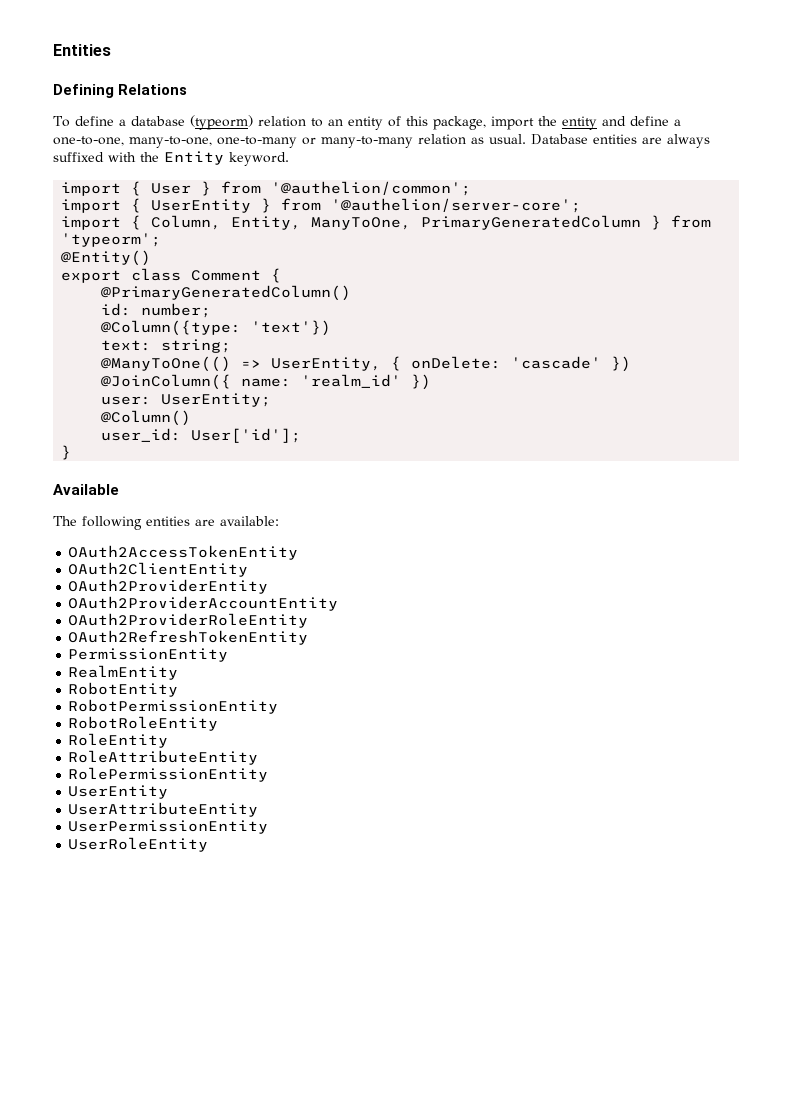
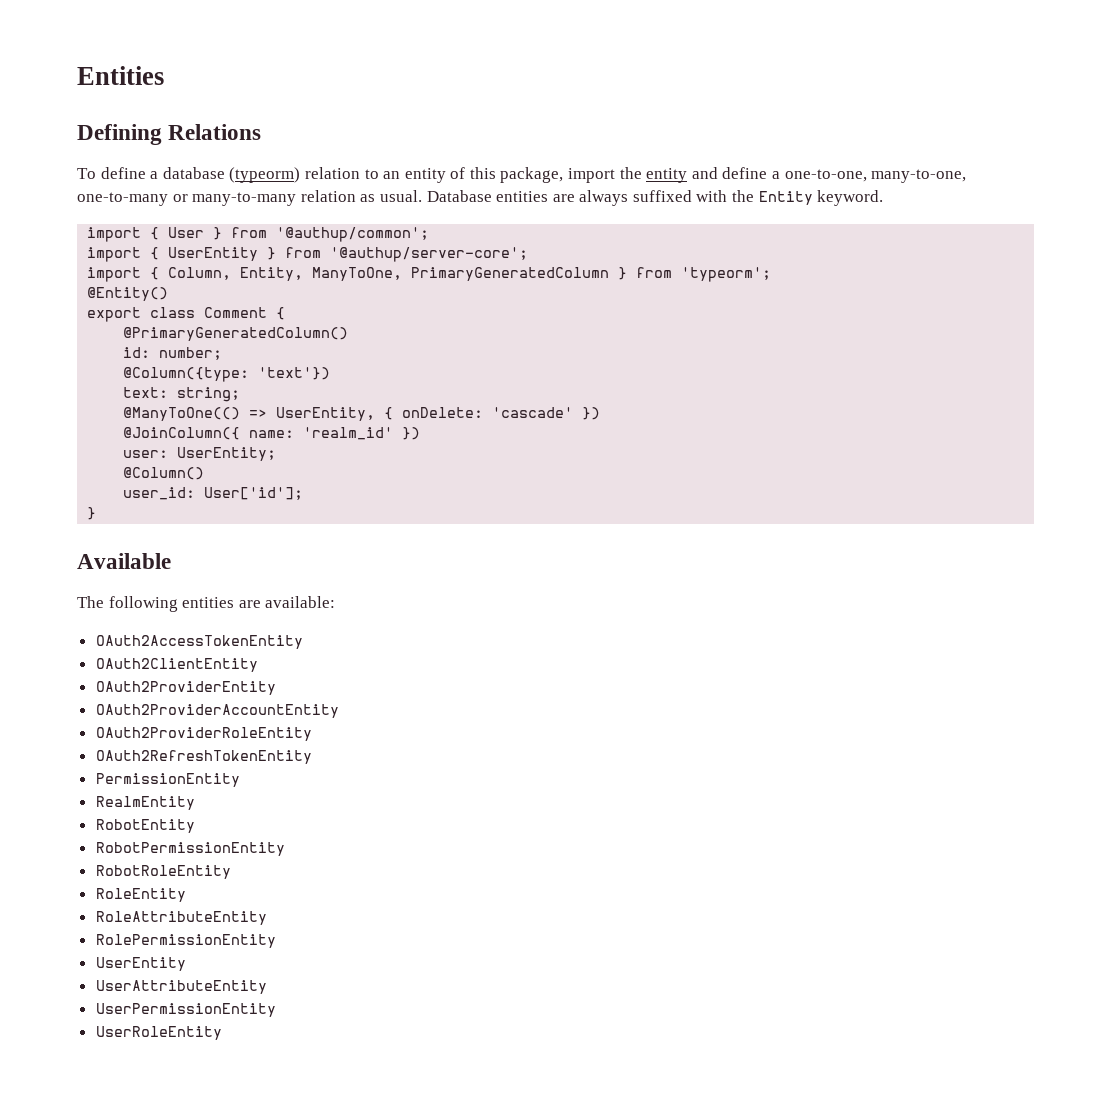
- import { User } from '@authelion/common';
+ import { User } from '@authup/common';
- import { UserEntity } from '@authelion/server-core';
+ import { UserEntity } from '@authup/server-core';

